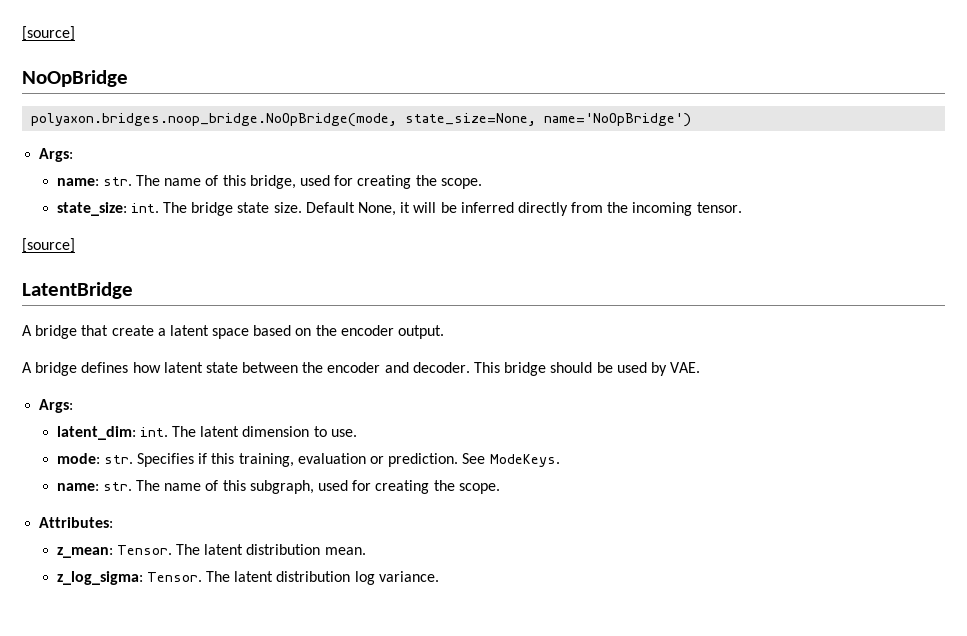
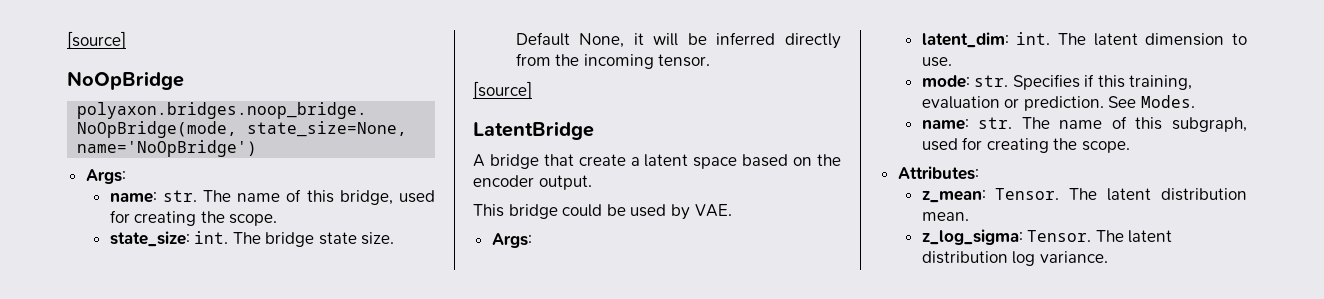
- A bridge defines how latent state between the encoder and decoder. This bridge should be used by VAE.
+ This bridge could be used by VAE.
- See ModeKeys.
+ See Modes.

